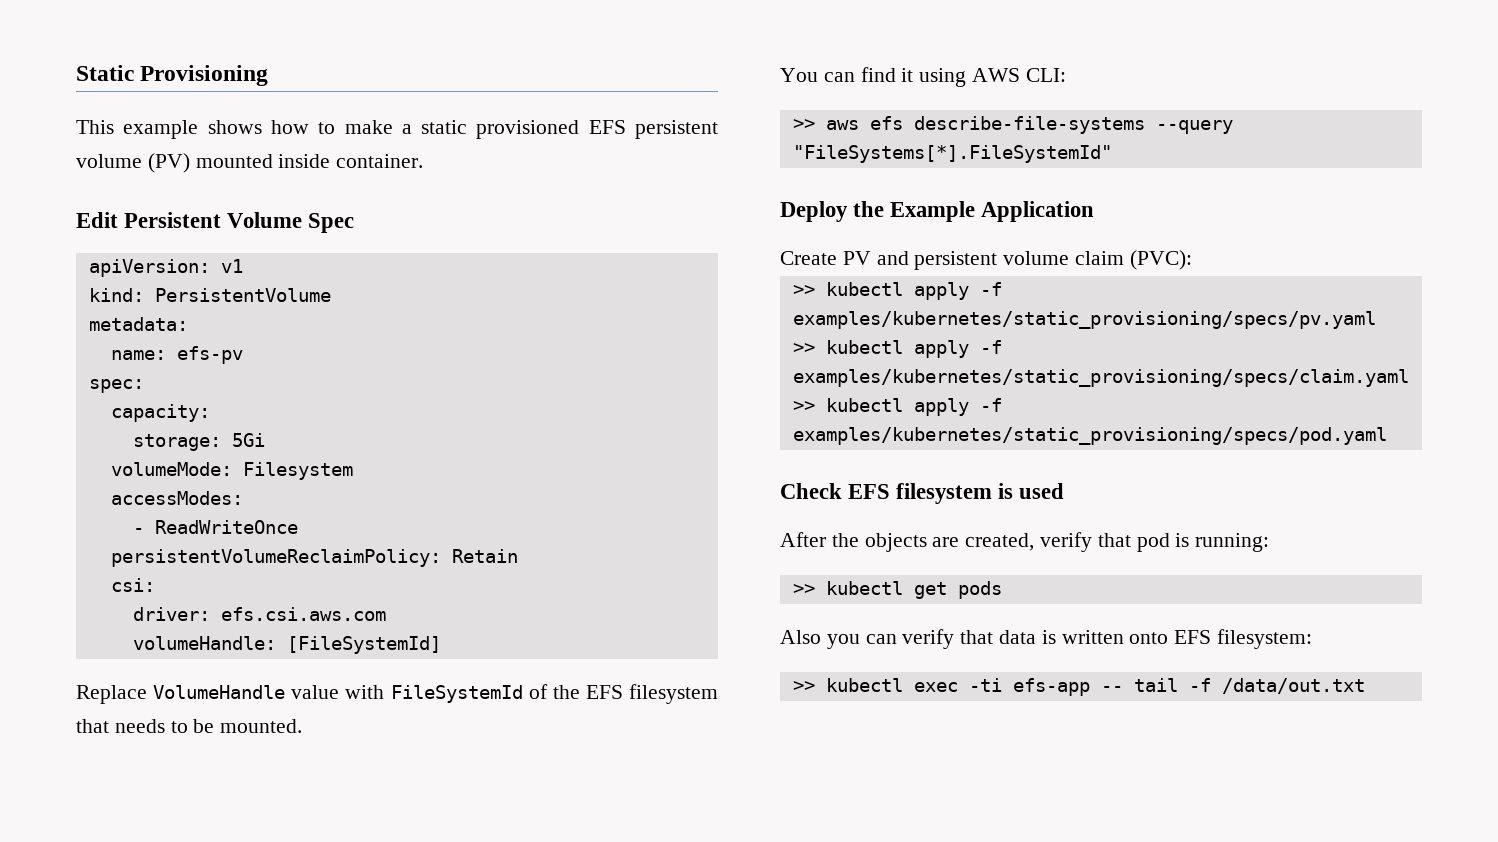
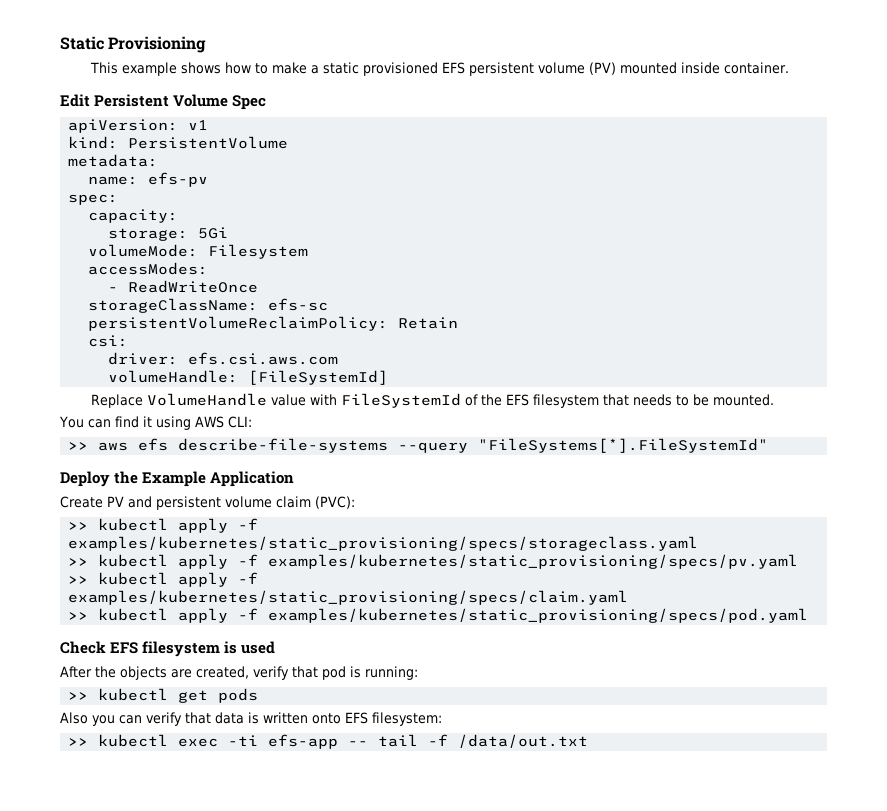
+ storageClassName: efs-sc
+ >> kubectl apply -f examples/kubernetes/static_provisioning/specs/storageclass.yaml

